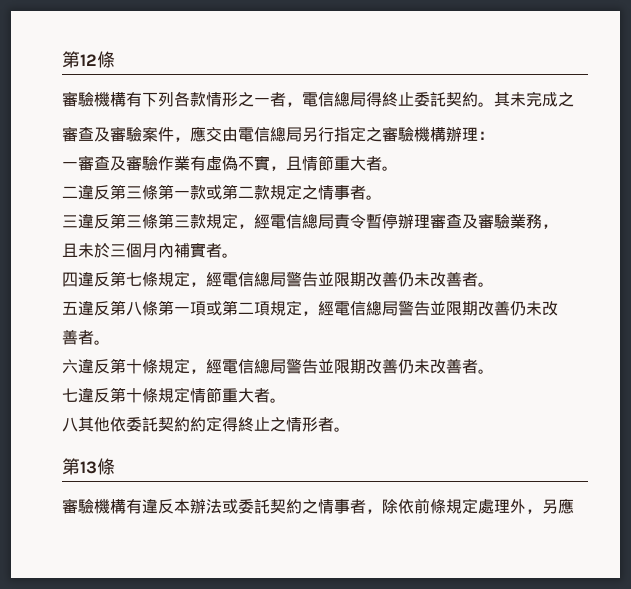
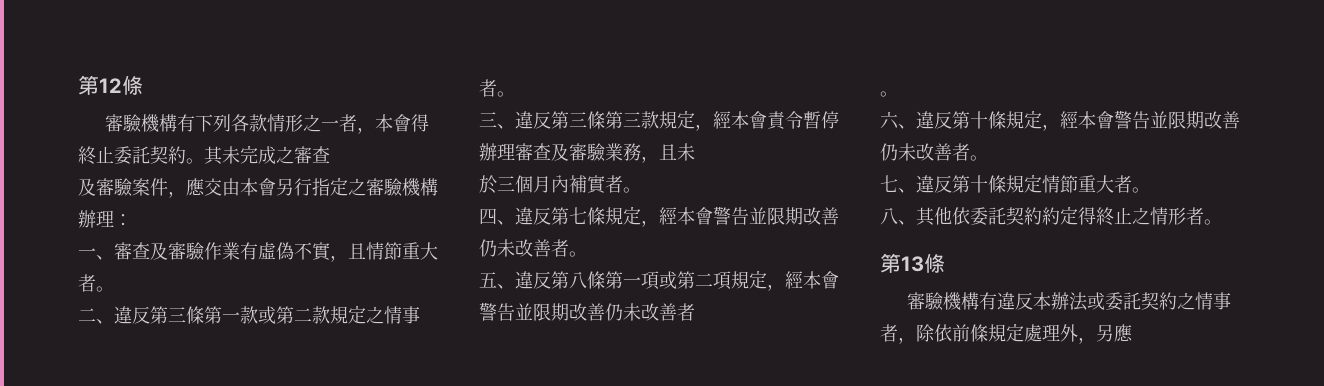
- 審驗機構有下列各款情形之一者，電信總局得終止委託契約。
+ 審驗機構有下列各款情形之一者，本會得終止委託契約。
- 其未完成之
- 審查及審驗案件，應交由電信總局另行指定之審驗機構辦理：
+ 其未完成之審查
+ 及審驗案件，應交由本會另行指定之審驗機構辦理：
- 一審查及審驗作業有虛偽不實，且情節重大者。
+ 一、審查及審驗作業有虛偽不實，且情節重大者。
- 二違反第三條第一款或第二款規定之情事者。
+ 二、違反第三條第一款或第二款規定之情事者。
- 三違反第三條第三款規定，經電信總局責令暫停辦理審查及審驗業務，
- 且未於三個月內補實者。
+ 三、違反第三條第三款規定，經本會責令暫停辦理審查及審驗業務，且未
+ 於三個月內補實者。
- 四違反第七條規定，經電信總局警告並限期改善仍未改善者。
+ 四、違反第七條規定，經本會警告並限期改善仍未改善者。
- 五違反第八條第一項或第二項規定，經電信總局警告並限期改善仍未改
- 善者。
+ 五、違反第八條第一項或第二項規定，經本會警告並限期改善仍未改善者
+ 。
- 六違反第十條規定，經電信總局警告並限期改善仍未改善者。
+ 六、違反第十條規定，經本會警告並限期改善仍未改善者。
- 七違反第十條規定情節重大者。
+ 七、違反第十條規定情節重大者。
- 八其他依委託契約約定得終止之情形者。
+ 八、其他依委託契約約定得終止之情形者。

